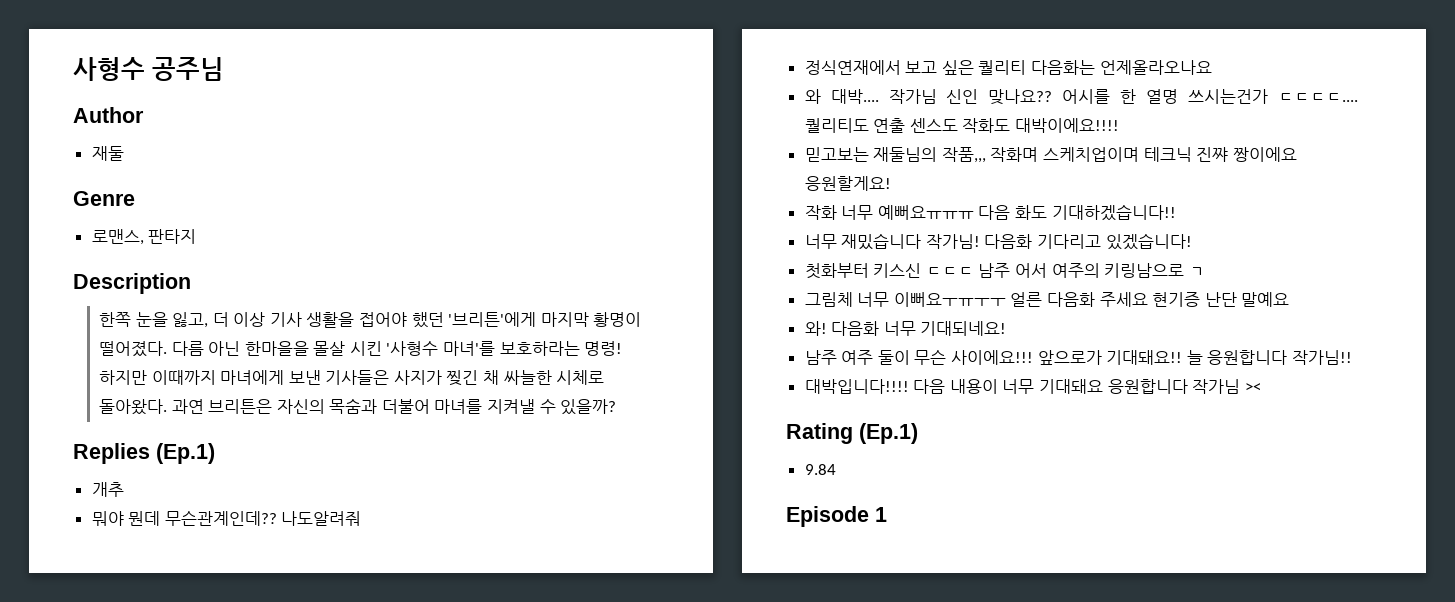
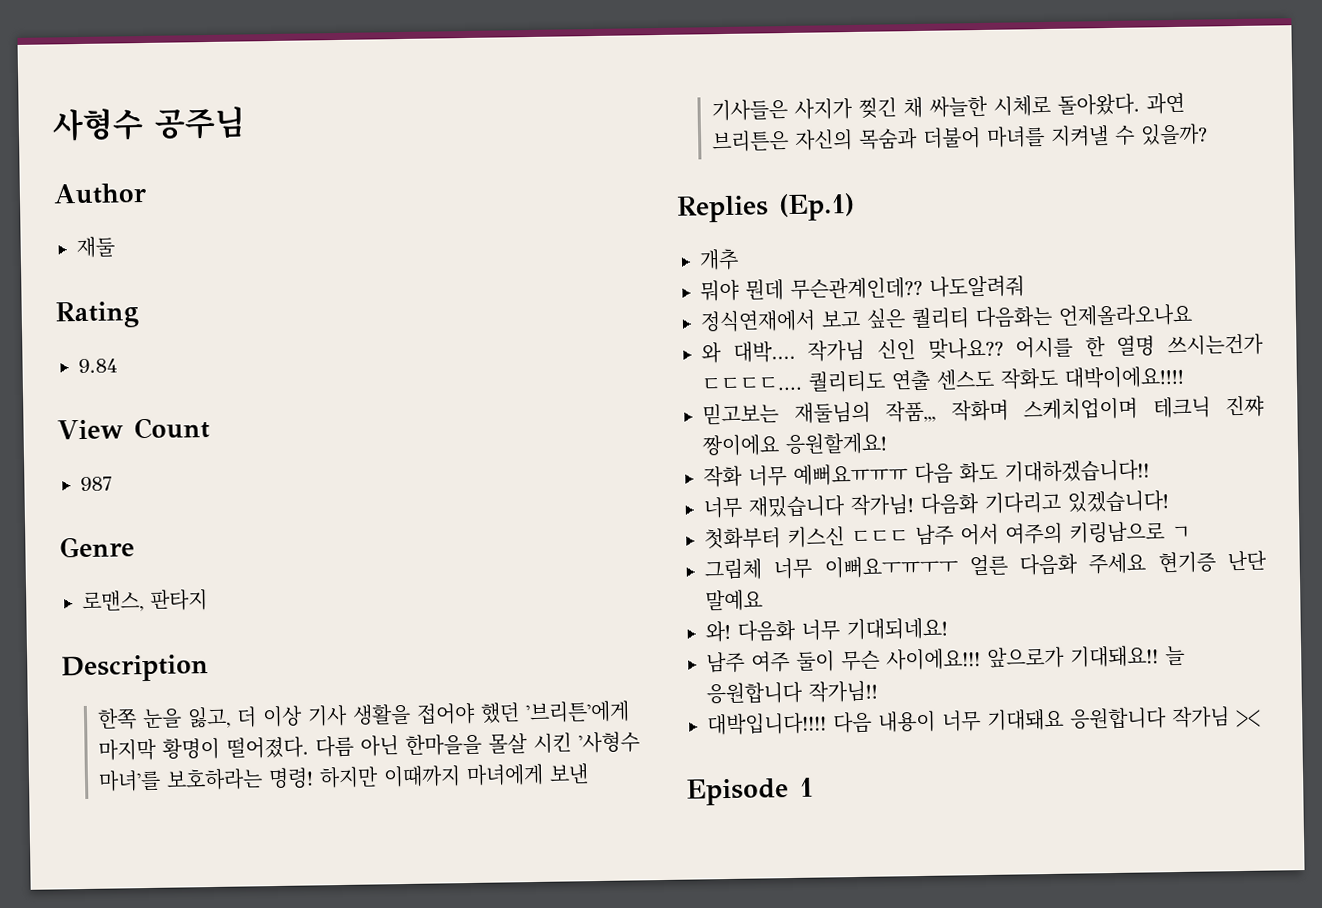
+ Rating
+ 9.84
+ View Count
+ 987
- Rating (Ep.1)
- 9.84

